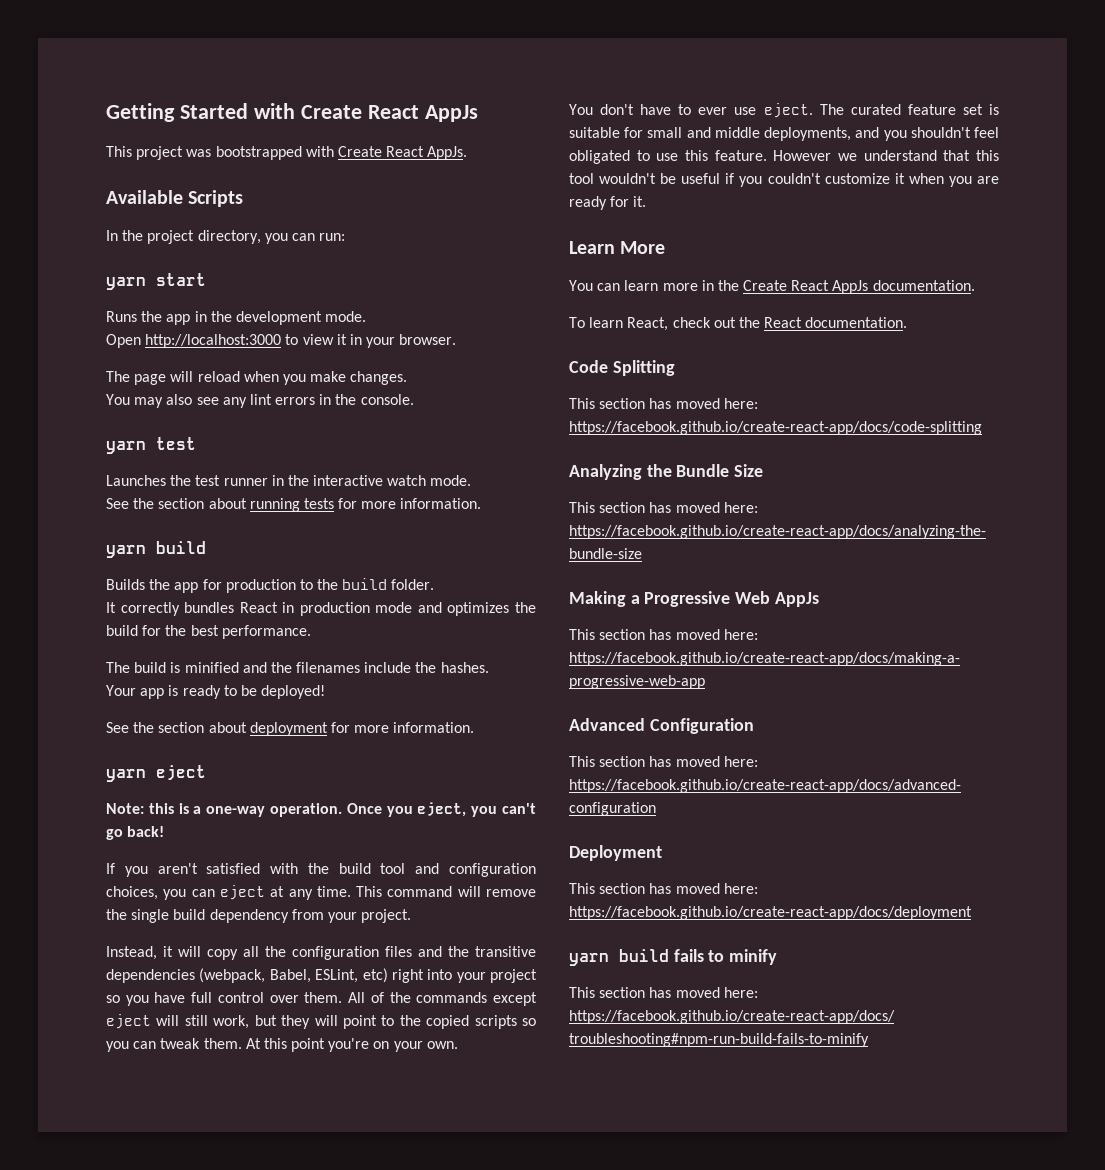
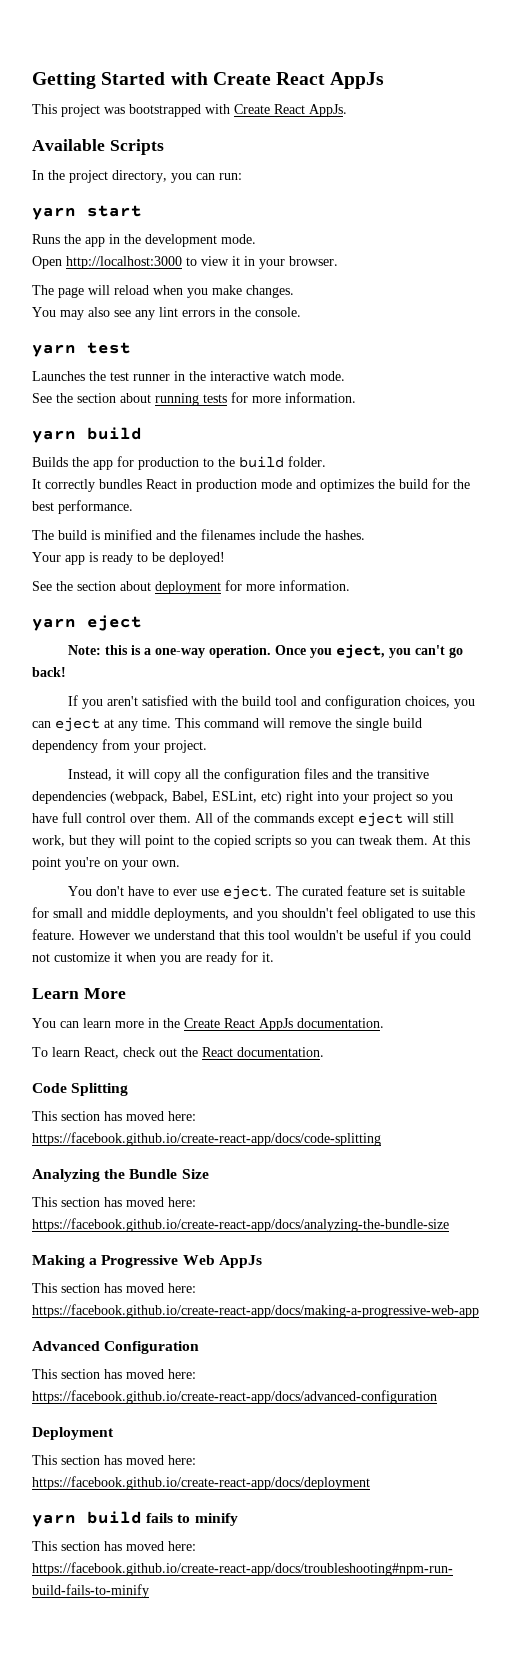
- However we understand that this tool wouldn't be useful if you couldn't customize it when you are ready for it.
+ However we understand that this tool wouldn't be useful if you could not customize it when you are ready for it.

